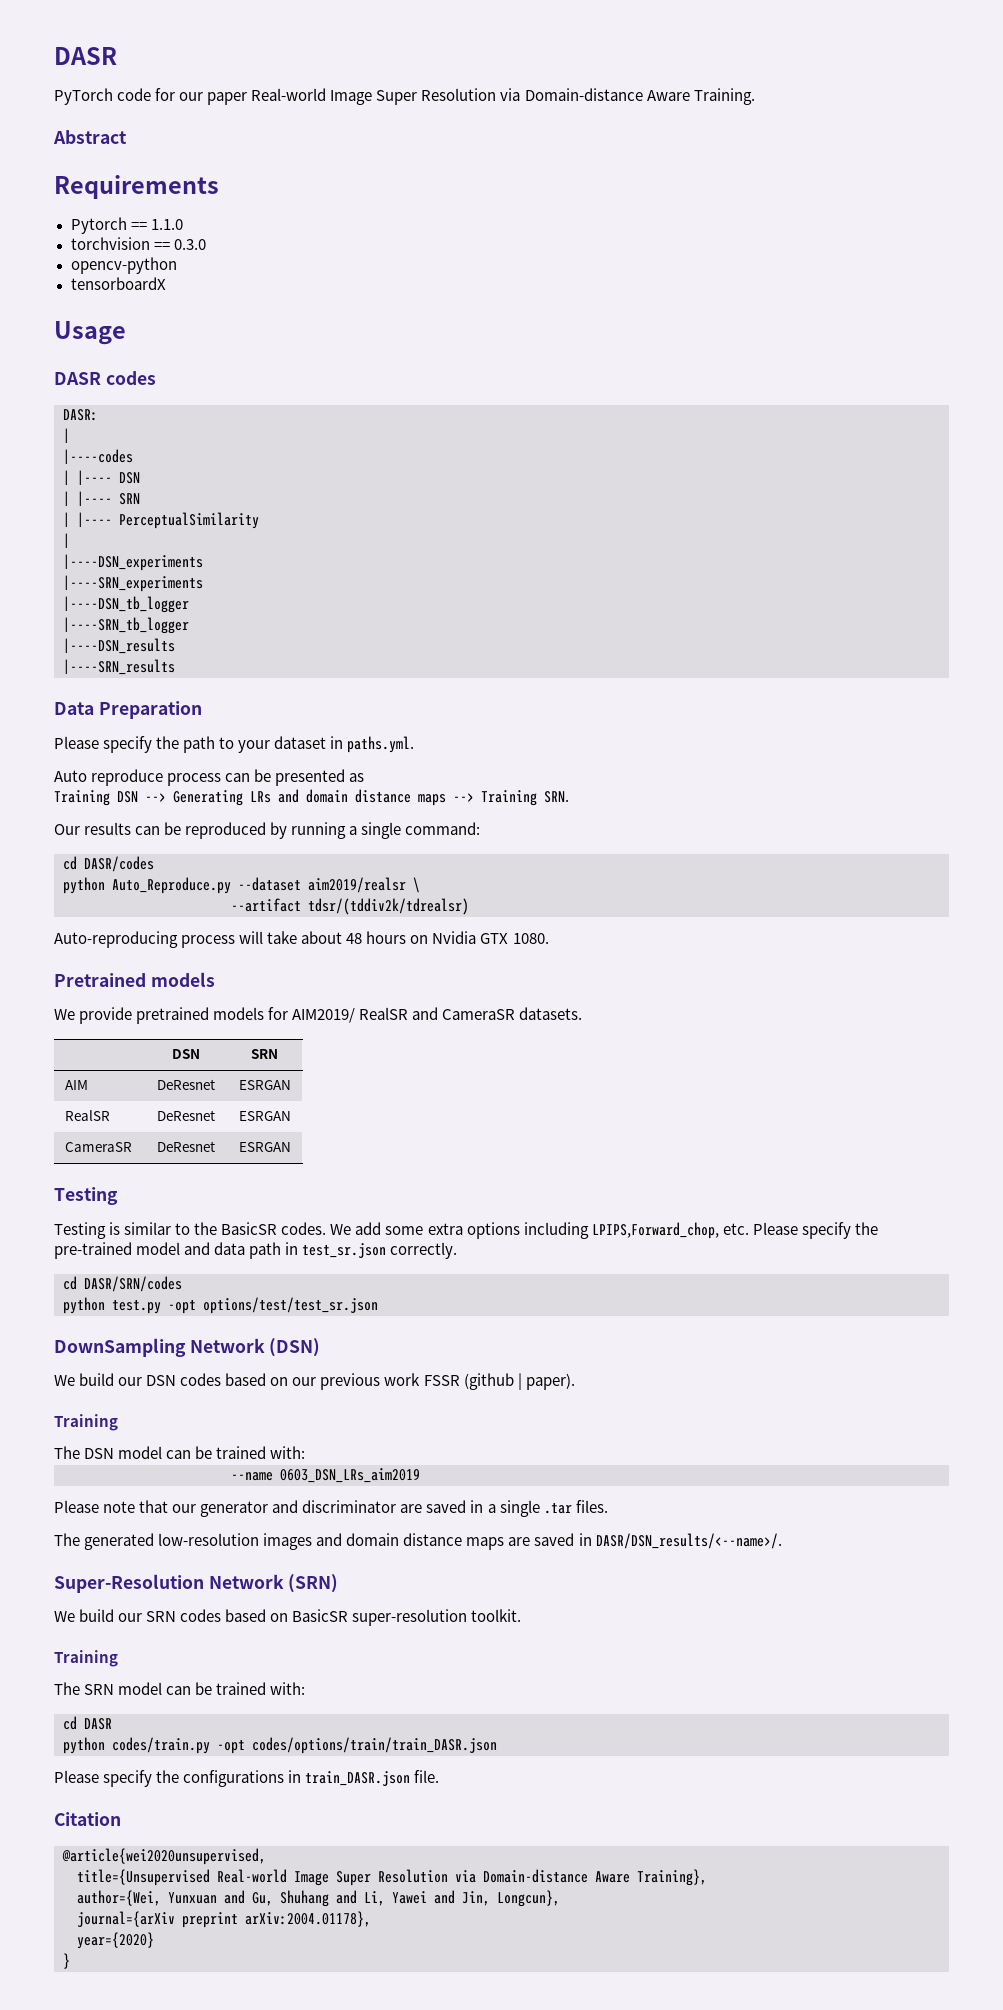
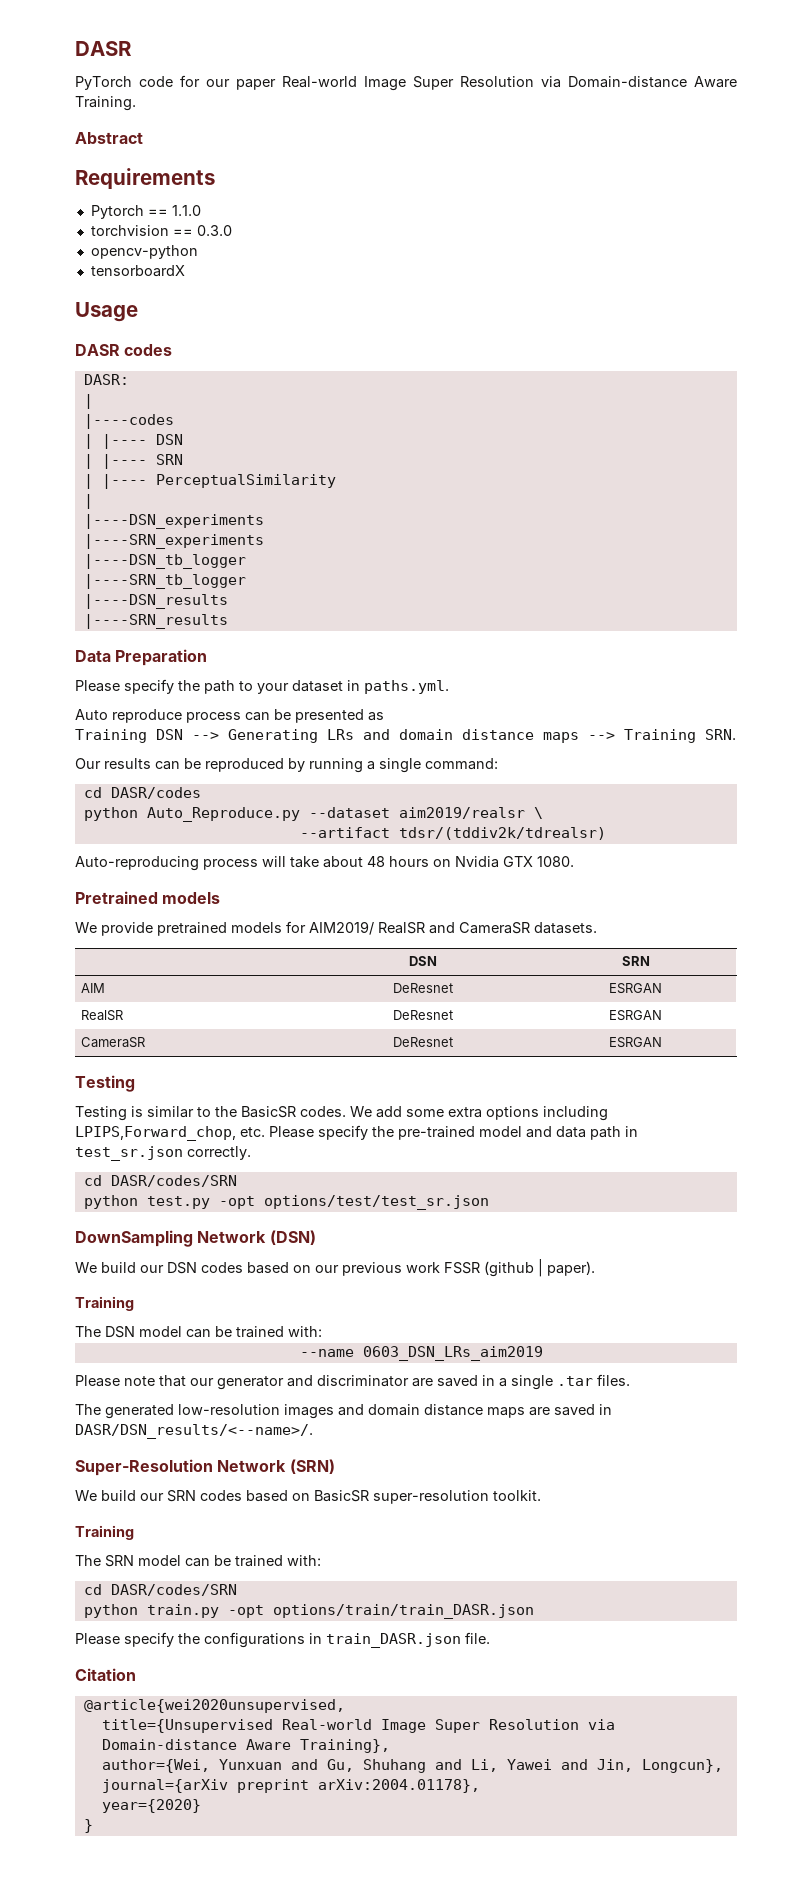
  We add some extra options including LPIPS,Forward_chop, etc. Please specify the pre-trained model and data path in test_sr.json correctly.
- cd DASR/SRN/codes
+ cd DASR/codes/SRN
  The SRN model can be trained with:
- cd DASR
- python codes/train.py -opt codes/options/train/train_DASR.json
+ cd DASR/codes/SRN
+ python train.py -opt options/train/train_DASR.json

